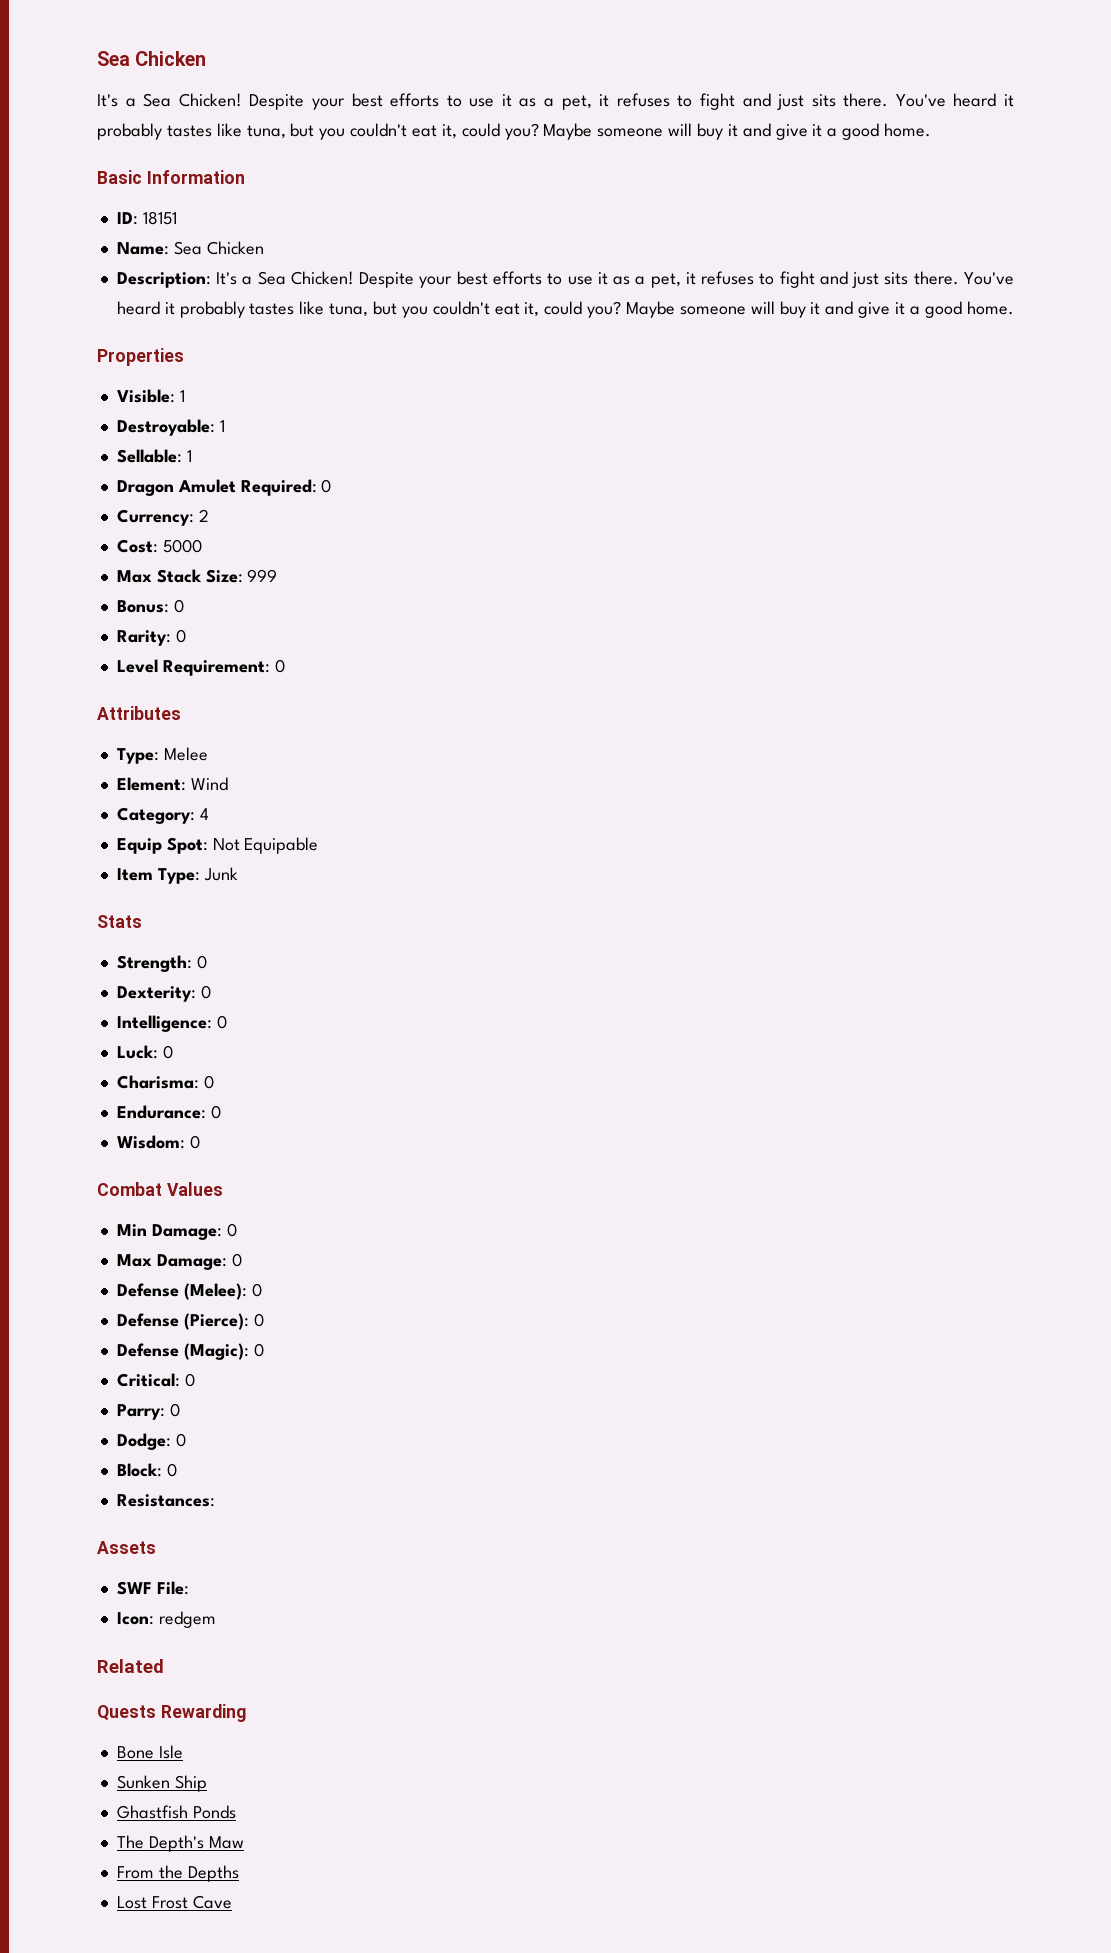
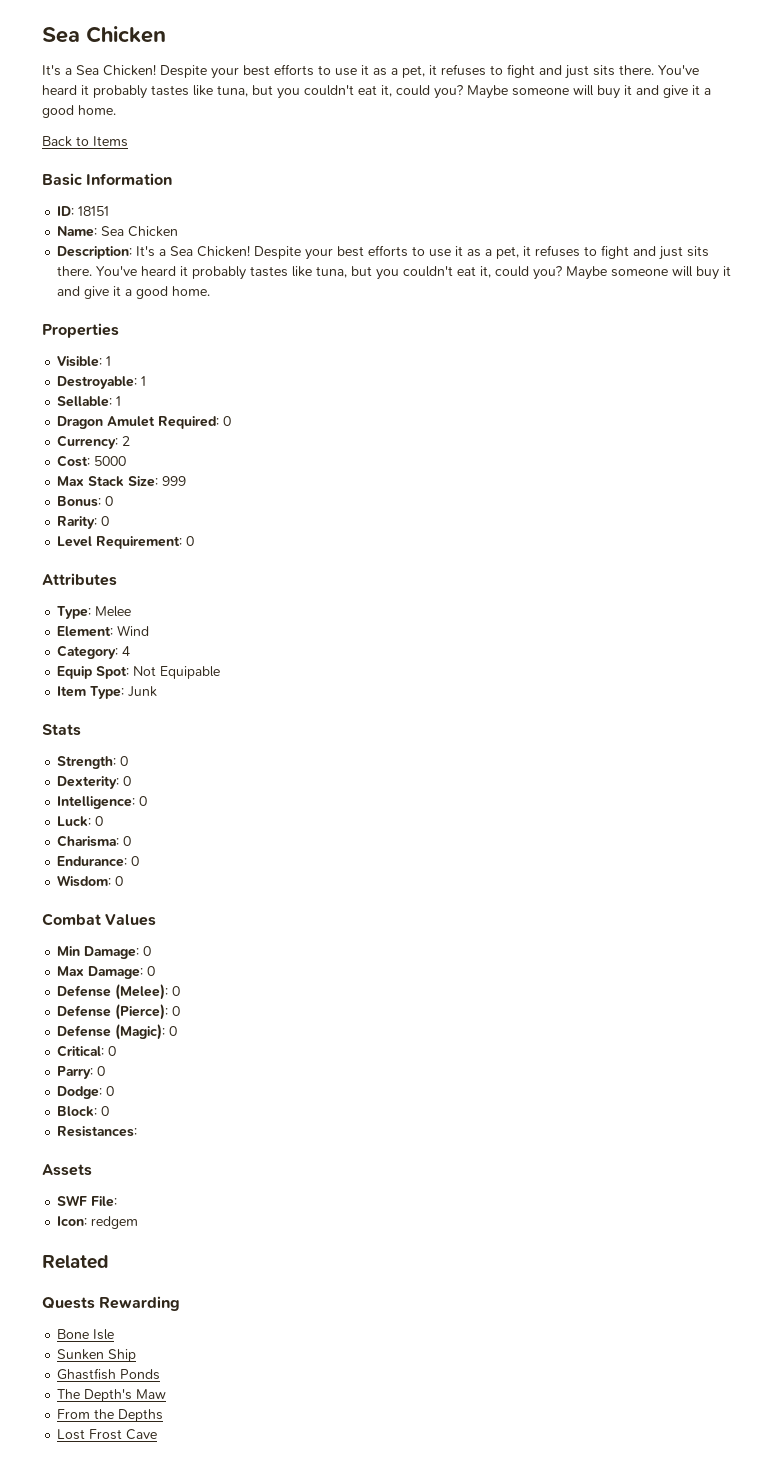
+ Back to Items

